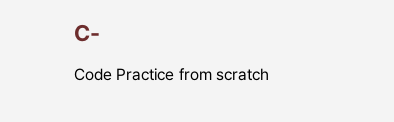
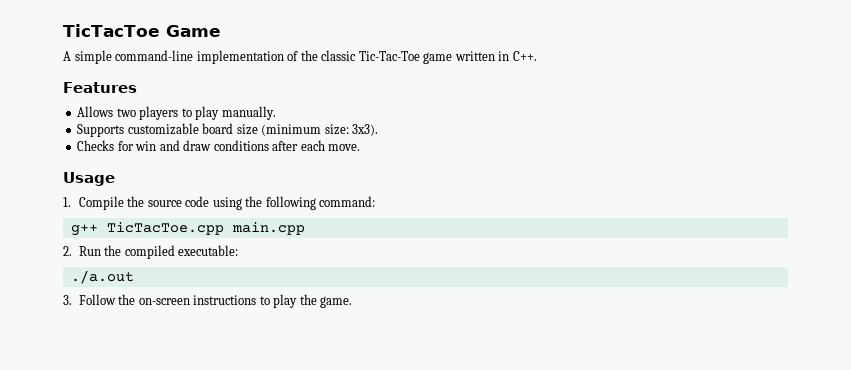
- C-
- Code Practice from scratch
+ TicTacToe Game
+ A simple command-line implementation of the classic Tic-Tac-Toe game written in C++.
+ Features
+ Allows two players to play manually.
+ Supports customizable board size (minimum size: 3x3).
+ Checks for win and draw conditions after each move.
+ Usage
+ 1. Compile the source code using the following command:
+ g++ TicTacToe.cpp main.cpp
+ 2. Run the compiled executable:
+ ./a.out
+ 3. Follow the on-screen instructions to play the game.

